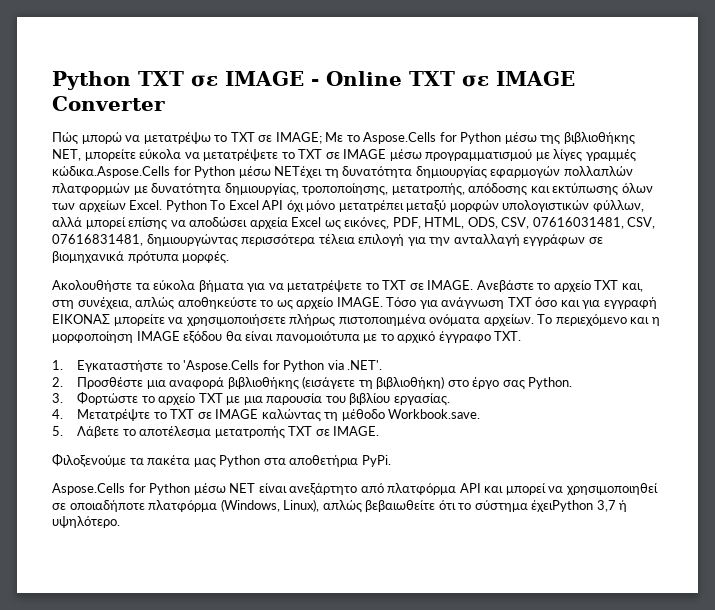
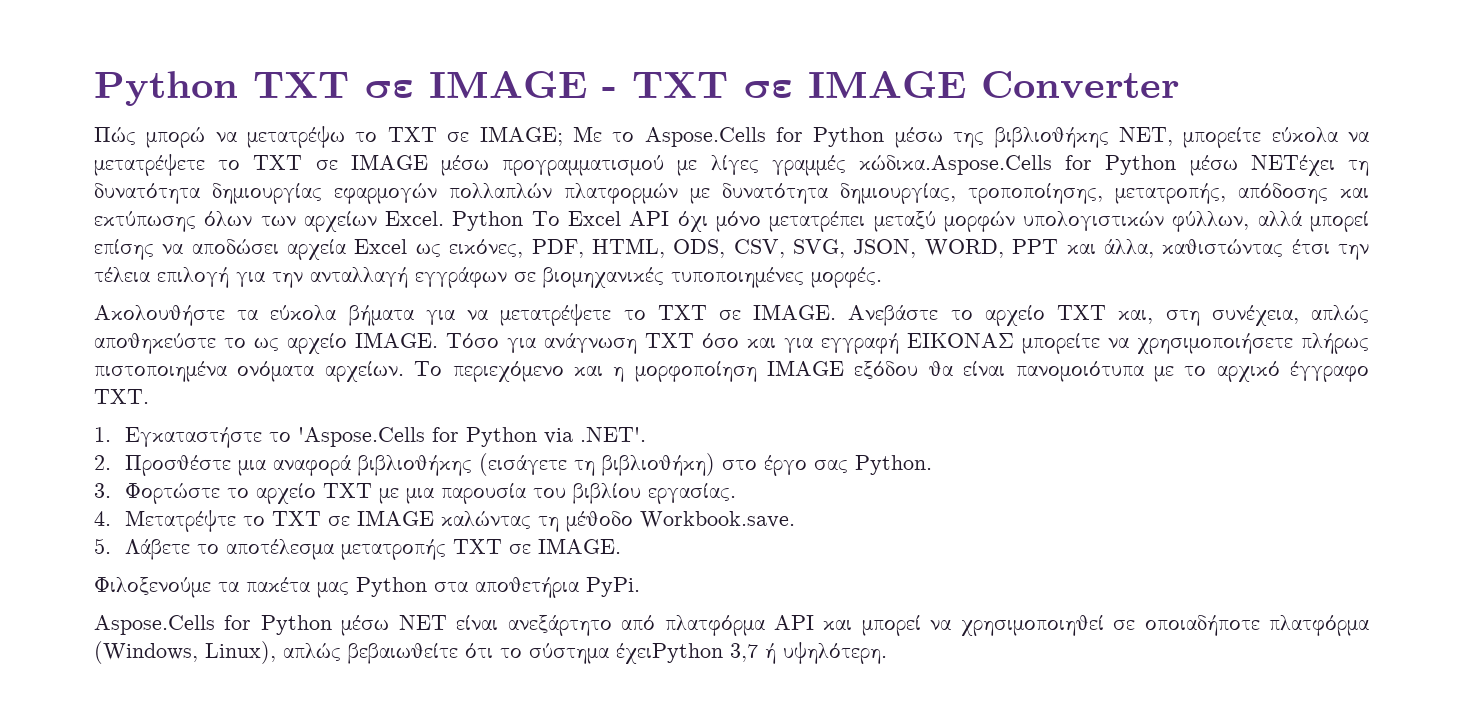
- Python TXT σε IMAGE - Online TXT σε IMAGE Converter
+ Python TXT σε IMAGE - TXT σε IMAGE Converter
- Python Το Excel API όχι μόνο μετατρέπει μεταξύ μορφών υπολογιστικών φύλλων, αλλά μπορεί επίσης να αποδώσει αρχεία Excel ως εικόνες, PDF, HTML, ODS, CSV, 07616031481, CSV, 07616831481, δημιουργώντας περισσότερα τέλεια επιλογή για την ανταλλαγή εγγράφων σε βιομηχανικά πρότυπα μορφές.
+ Python Το Excel API όχι μόνο μετατρέπει μεταξύ μορφών υπολογιστικών φύλλων, αλλά μπορεί επίσης να αποδώσει αρχεία Excel ως εικόνες, PDF, HTML, ODS, CSV, SVG, JSON, WORD, PPT και άλλα, καθιστώντας έτσι την τέλεια επιλογή για την ανταλλαγή εγγράφων σε βιομηχανικές τυποποιημένες μορφές.
- Aspose.Cells for Python μέσω NET είναι ανεξάρτητο από πλατφόρμα API και μπορεί να χρησιμοποιηθεί σε οποιαδήποτε πλατφόρμα (Windows, Linux), απλώς βεβαιωθείτε ότι το σύστημα έχειPython 3,7 ή υψηλότερο.
+ Aspose.Cells for Python μέσω NET είναι ανεξάρτητο από πλατφόρμα API και μπορεί να χρησιμοποιηθεί σε οποιαδήποτε πλατφόρμα (Windows, Linux), απλώς βεβαιωθείτε ότι το σύστημα έχειPython 3,7 ή υψηλότερη.

